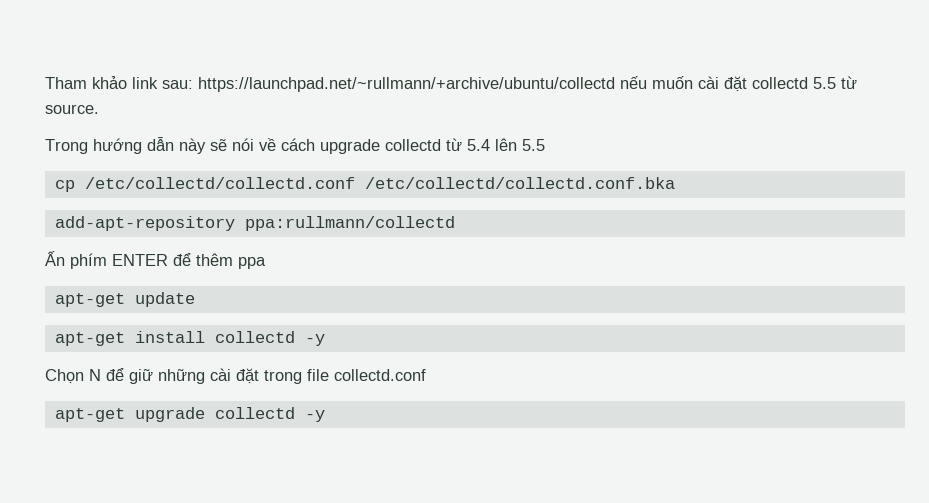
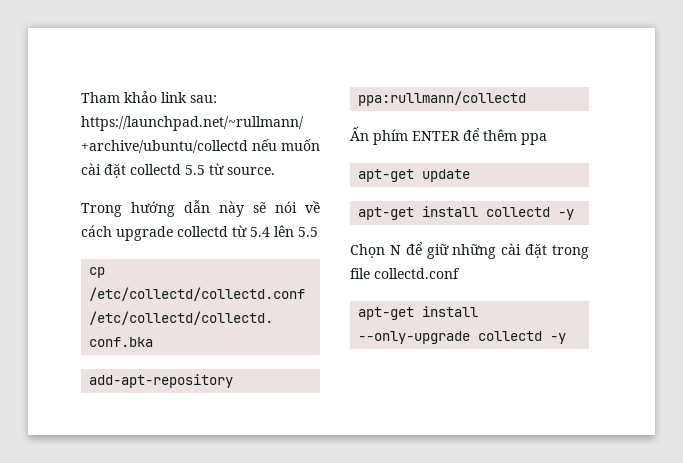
- apt-get upgrade collectd -y
+ apt-get install --only-upgrade collectd -y

